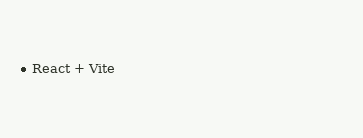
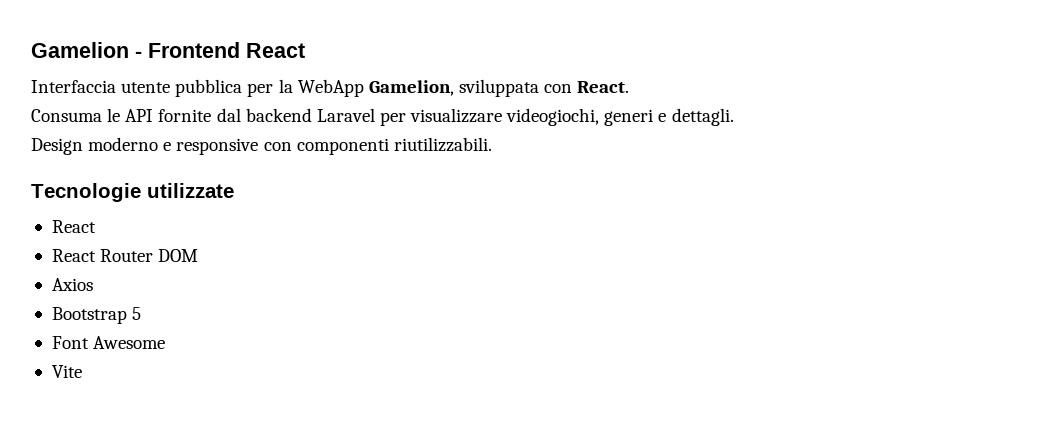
- React + Vite
+ Gamelion - Frontend React
+ Interfaccia utente pubblica per la WebApp Gamelion, sviluppata con React.
+ Consuma le API fornite dal backend Laravel per visualizzare videogiochi, generi e dettagli.
+ Design moderno e responsive con componenti riutilizzabili.
+ Tecnologie utilizzate
+ React
+ React Router DOM
+ Axios
+ Bootstrap 5
+ Font Awesome
+ Vite

